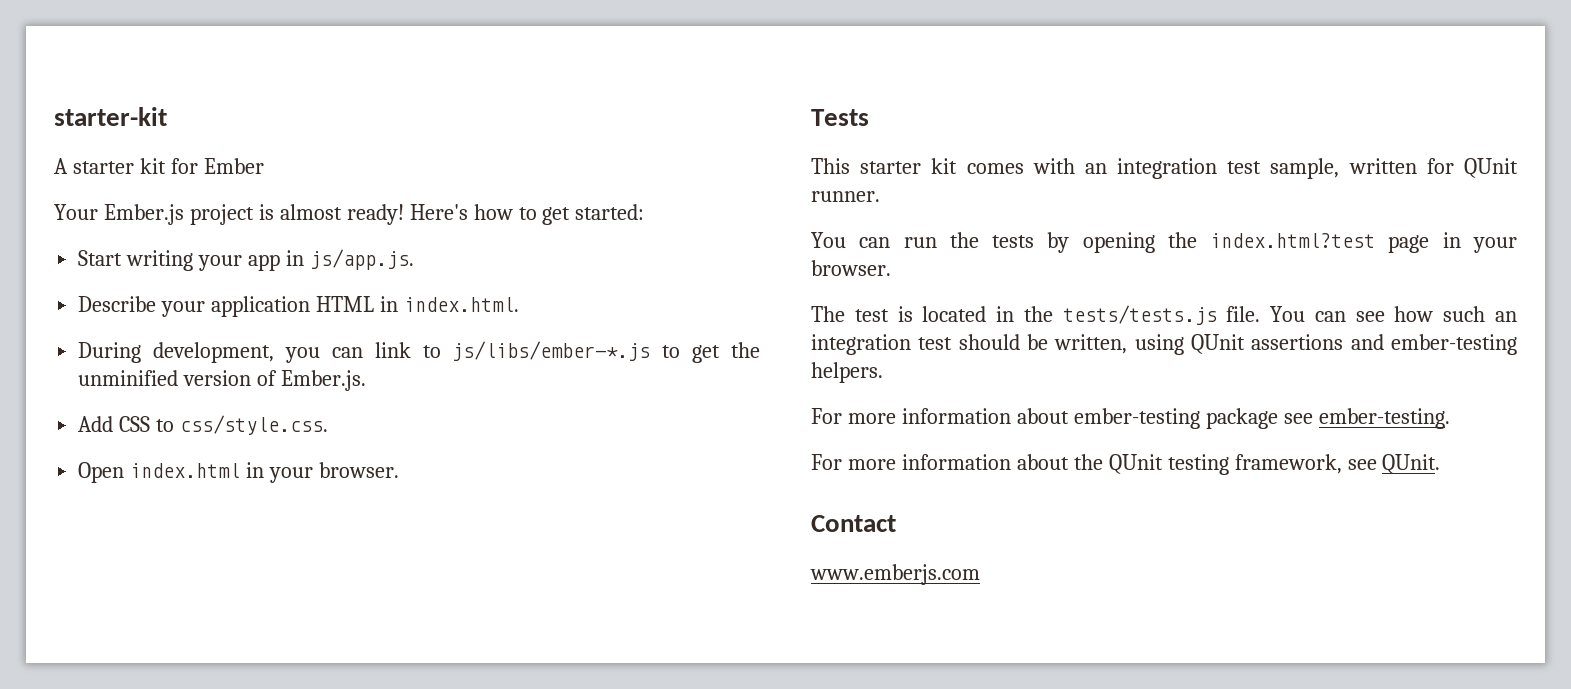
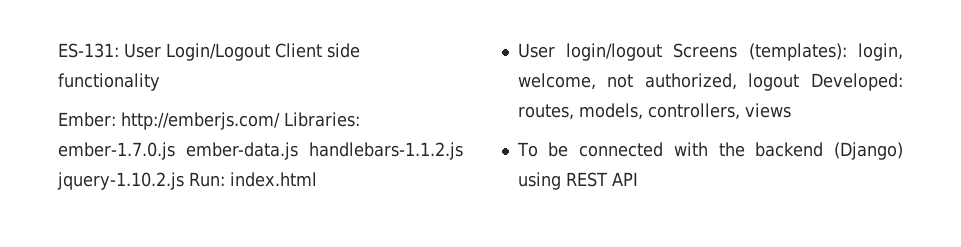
- starter-kit
- A starter kit for Ember
- Your Ember.js project is almost ready! Here's how to get started:
- Start writing your app in js/app.js.
- Describe your application HTML in index.html.
- During development, you can link to js/libs/ember-*.js to get the unminified version of Ember.js.
- Add CSS to css/style.css.
- Open index.html in your browser.
- Tests
- This starter kit comes with an integration test sample, written for QUnit runner.
- You can run the tests by opening the index.html?test page in your browser.
- The test is located in the tests/tests.js file. You can see how such an integration test should be written, using QUnit assertions and ember-testing helpers.
- For more information about ember-testing package see ember-testing.
- For more information about the QUnit testing framework, see QUnit.
- Contact
- www.emberjs.com
+ ES-131: User Login/Logout Client side functionality
+ Ember: http://emberjs.com/ Libraries: ember-1.7.0.js ember-data.js handlebars-1.1.2.js jquery-1.10.2.js Run: index.html
+ User login/logout Screens (templates): login, welcome, not authorized, logout Developed: routes, models, controllers, views
+ To be connected with the backend (Django) using REST API

